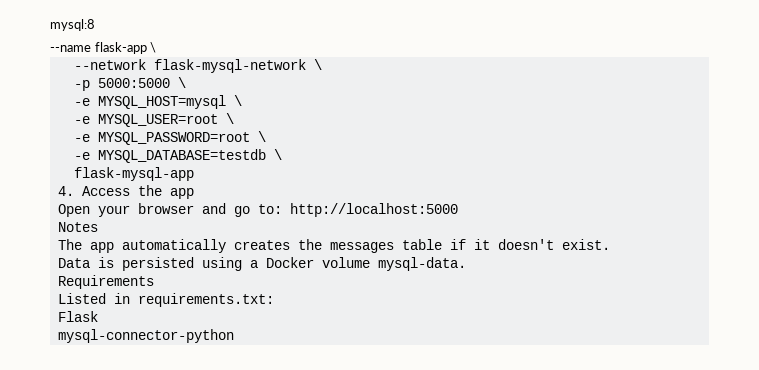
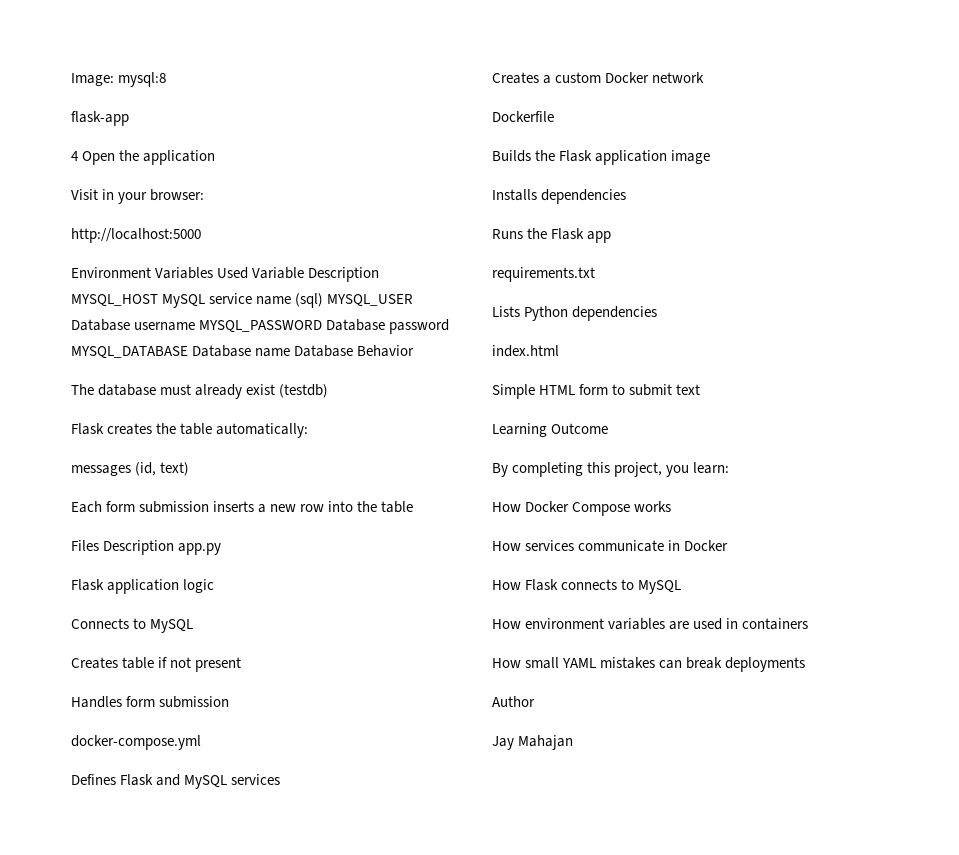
- mysql:8
+ Image: mysql:8
- --name flask-app \
- --network flask-mysql-network \
- -p 5000:5000 \
- -e MYSQL_HOST=mysql \
- -e MYSQL_USER=root \
- -e MYSQL_PASSWORD=root \
- -e MYSQL_DATABASE=testdb \
- flask-mysql-app
- 4. Access the app
- Open your browser and go to: http://localhost:5000
- Notes
- The app automatically creates the messages table if it doesn't exist.
- Data is persisted using a Docker volume mysql-data.
- Requirements
- Listed in requirements.txt:
- Flask
- mysql-connector-python
+ flask-app
+ 4 Open the application
+ Visit in your browser:
+ http://localhost:5000
+ Environment Variables Used Variable Description MYSQL_HOST MySQL service name (sql) MYSQL_USER Database username MYSQL_PASSWORD Database password MYSQL_DATABASE Database name Database Behavior
+ The database must already exist (testdb)
+ Flask creates the table automatically:
+ messages (id, text)
+ Each form submission inserts a new row into the table
+ Files Description app.py
+ Flask application logic
+ Connects to MySQL
+ Creates table if not present
+ Handles form submission
+ docker-compose.yml
+ Defines Flask and MySQL services
+ Creates a custom Docker network
+ Dockerfile
+ Builds the Flask application image
+ Installs dependencies
+ Runs the Flask app
+ requirements.txt
+ Lists Python dependencies
+ index.html
+ Simple HTML form to submit text
+ Learning Outcome
+ By completing this project, you learn:
+ How Docker Compose works
+ How services communicate in Docker
+ How Flask connects to MySQL
+ How environment variables are used in containers
+ How small YAML mistakes can break deployments
+ Author
+ Jay Mahajan

